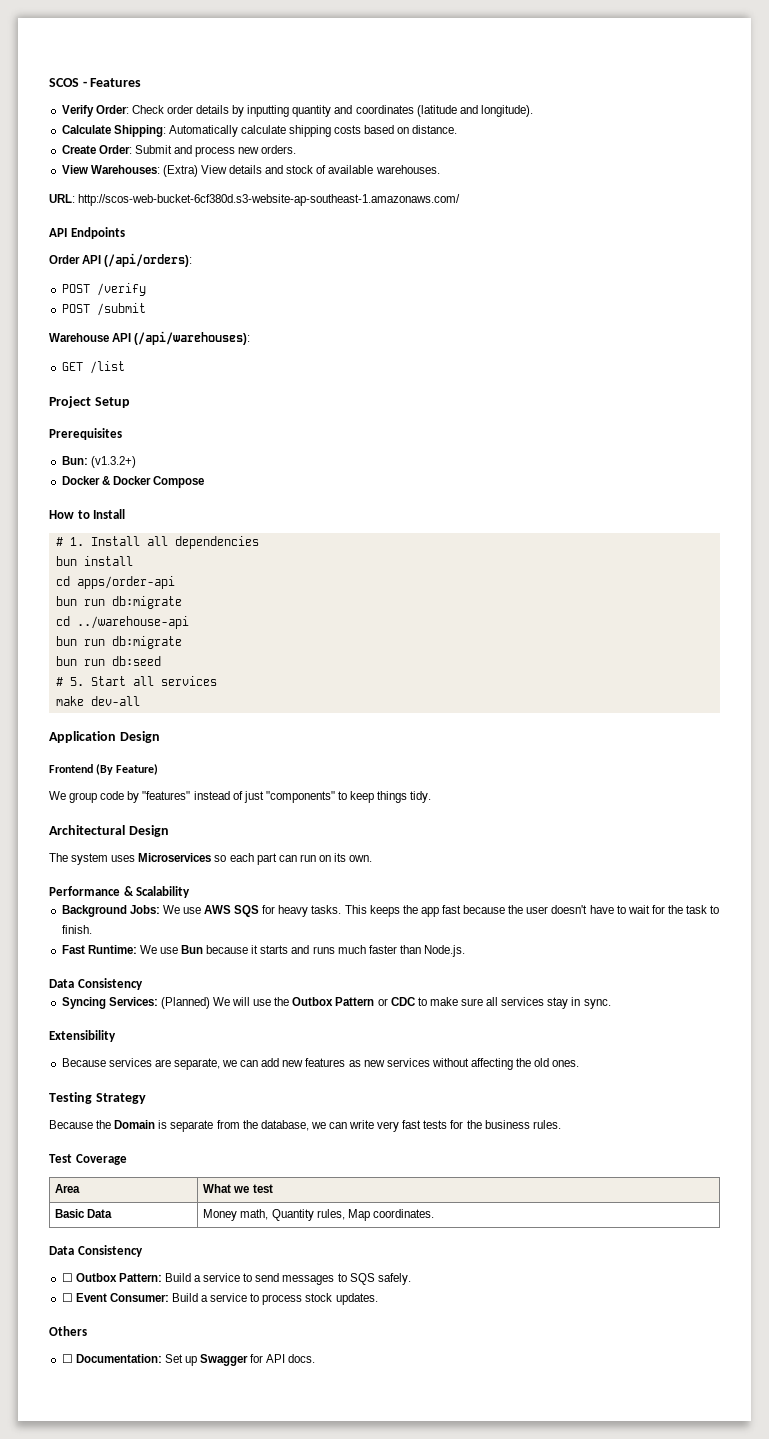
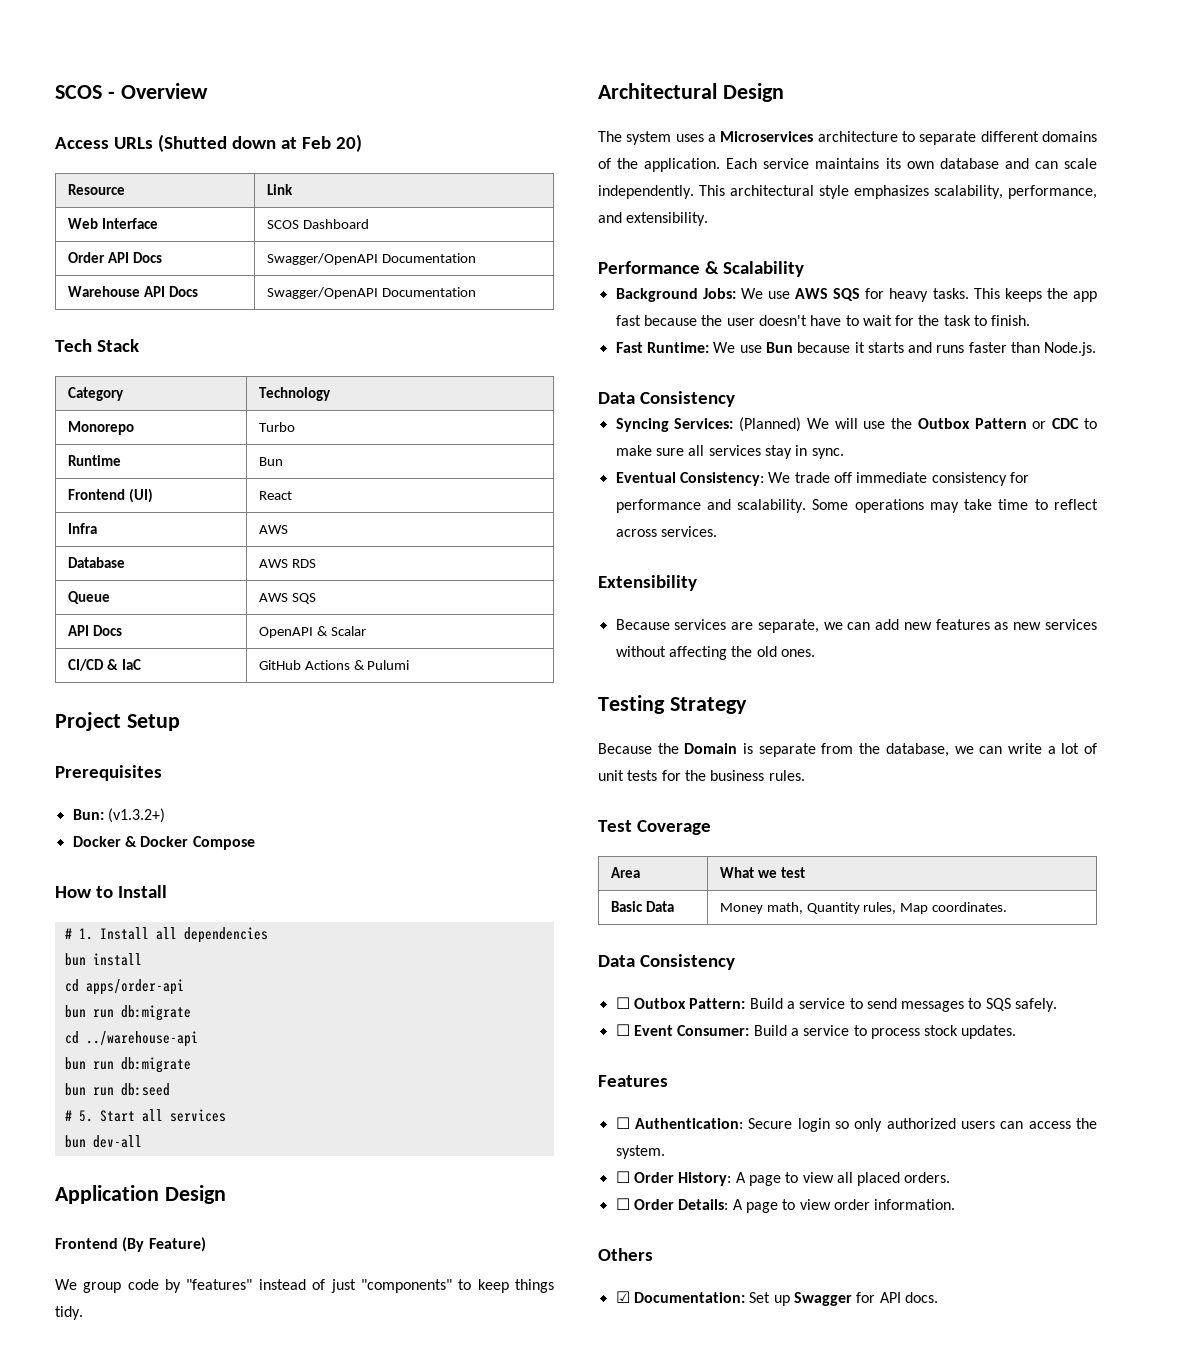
- SCOS - Features
- Verify Order: Check order details by inputting quantity and coordinates (latitude and longitude).
- Calculate Shipping: Automatically calculate shipping costs based on distance.
- Create Order: Submit and process new orders.
- View Warehouses: (Extra) View details and stock of available warehouses.
- URL: http://scos-web-bucket-6cf380d.s3-website-ap-southeast-1.amazonaws.com/
- API Endpoints
- Order API (/api/orders):
- POST /verify
- POST /submit
- Warehouse API (/api/warehouses):
- GET /list
+ SCOS - Overview
+ Access URLs (Shutted down at Feb 20)
+ Resource | Link
+ Web Interface | SCOS Dashboard
+ Order API Docs | Swagger/OpenAPI Documentation
+ Warehouse API Docs | Swagger/OpenAPI Documentation
+ Tech Stack
+ Category | Technology
+ Monorepo | Turbo
+ Runtime | Bun
+ Frontend (UI) | React
+ Infra | AWS
+ Database | AWS RDS
+ Queue | AWS SQS
+ API Docs | OpenAPI & Scalar
+ CI/CD & IaC | GitHub Actions & Pulumi
- make dev-all
+ bun dev-all
- The system uses Microservices so each part can run on its own.
+ The system uses a Microservices architecture to separate different domains of the application. Each service maintains its own database and can scale independently. This architectural style emphasizes scalability, performance, and extensibility.
- Fast Runtime: We use Bun because it starts and runs much faster than Node.js.
+ Fast Runtime: We use Bun because it starts and runs faster than Node.js.
+ Eventual Consistency: We trade off immediate consistency for performance and scalability. Some operations may take time to reflect across services.
- Because the Domain is separate from the database, we can write very fast tests for the business rules.
+ Because the Domain is separate from the database, we can write a lot of unit tests for the business rules.
+ Features
+ ☐ Authentication: Secure login so only authorized users can access the system.
+ ☐ Order History: A page to view all placed orders.
+ ☐ Order Details: A page to view order information.
- ☐ Documentation: Set up Swagger for API docs.
+ ☑ Documentation: Set up Swagger for API docs.

